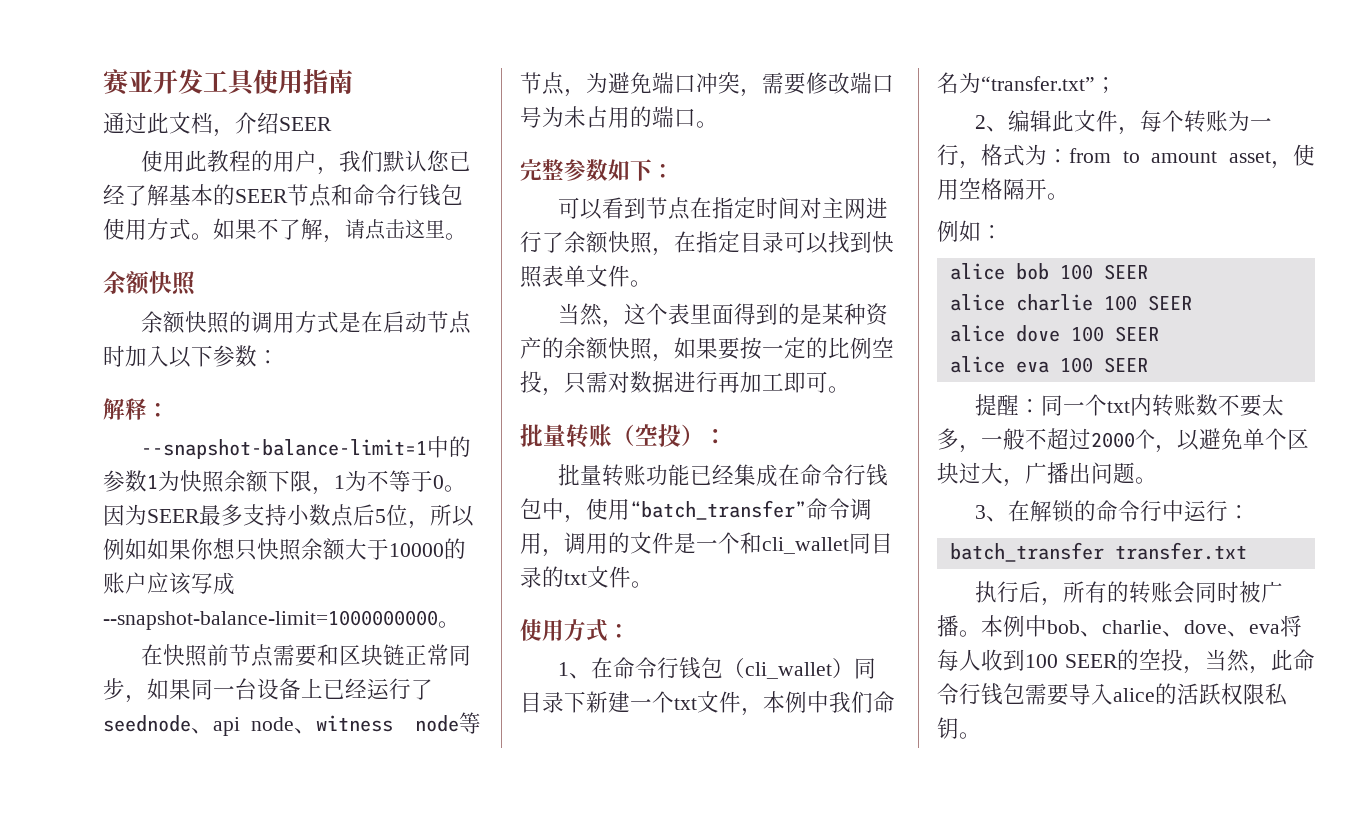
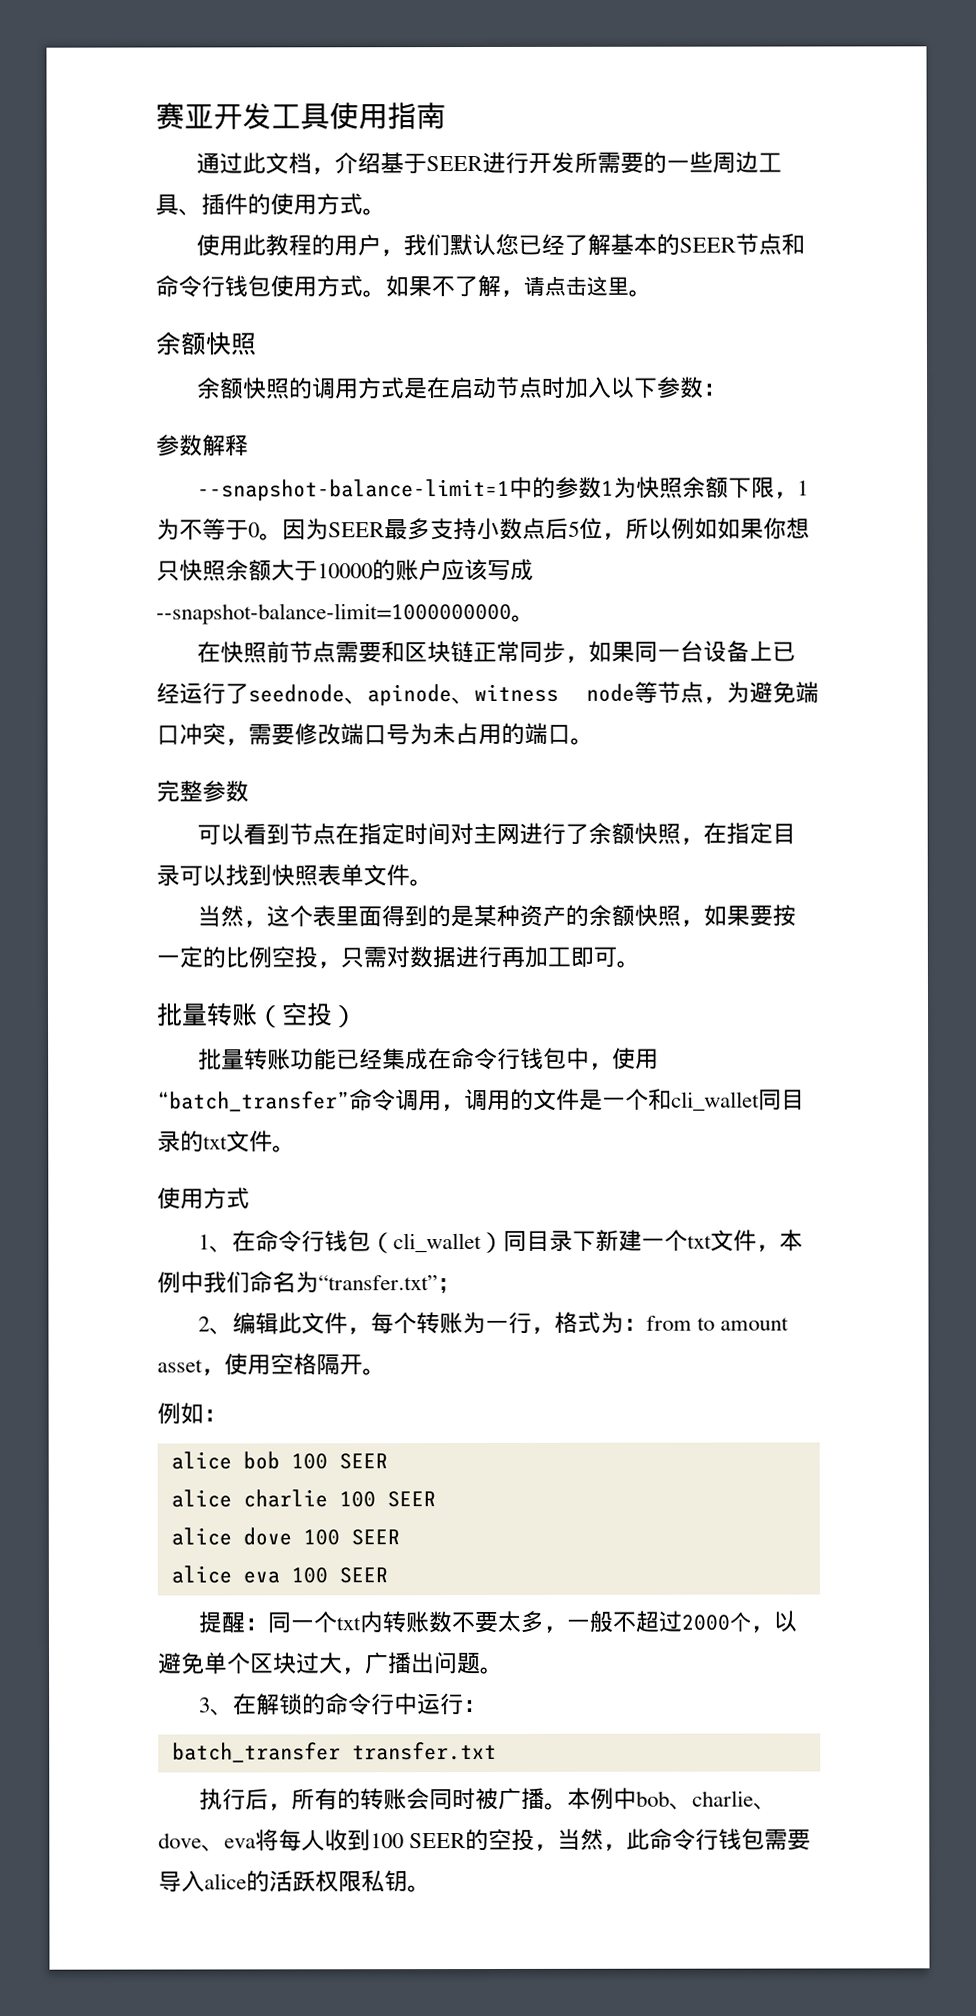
- 通过此文档，介绍SEER
+ 通过此文档，介绍基于SEER进行开发所需要的一些周边工具、插件的使用方式。
- 解释：
+ 参数解释
- 在快照前节点需要和区块链正常同步，如果同一台设备上已经运行了seednode、api node、witness node等节点，为避免端口冲突，需要修改端口号为未占用的端口。
+ 在快照前节点需要和区块链正常同步，如果同一台设备上已经运行了seednode、apinode、witness node等节点，为避免端口冲突，需要修改端口号为未占用的端口。
- 完整参数如下：
+ 完整参数
- 批量转账（空投）：
+ 批量转账（空投）
  批量转账功能已经集成在命令行钱包中，使用“batch_transfer”命令调用，调用的文件是一个和cli_wallet同目录的txt文件。
- 使用方式：
+ 使用方式

